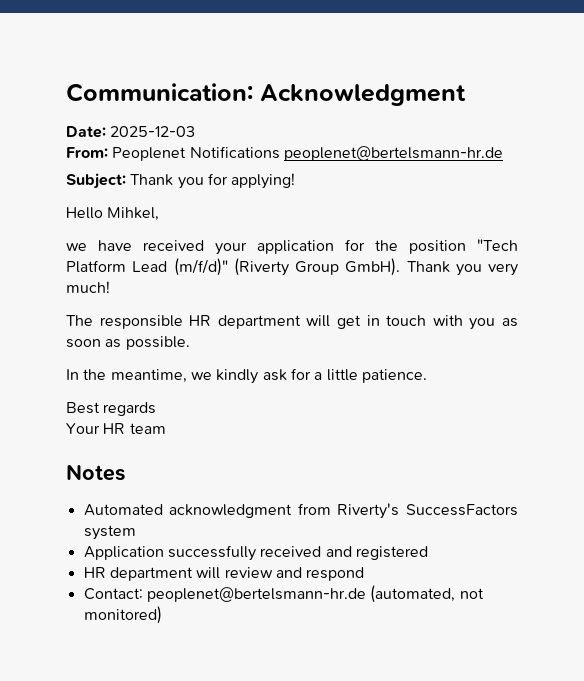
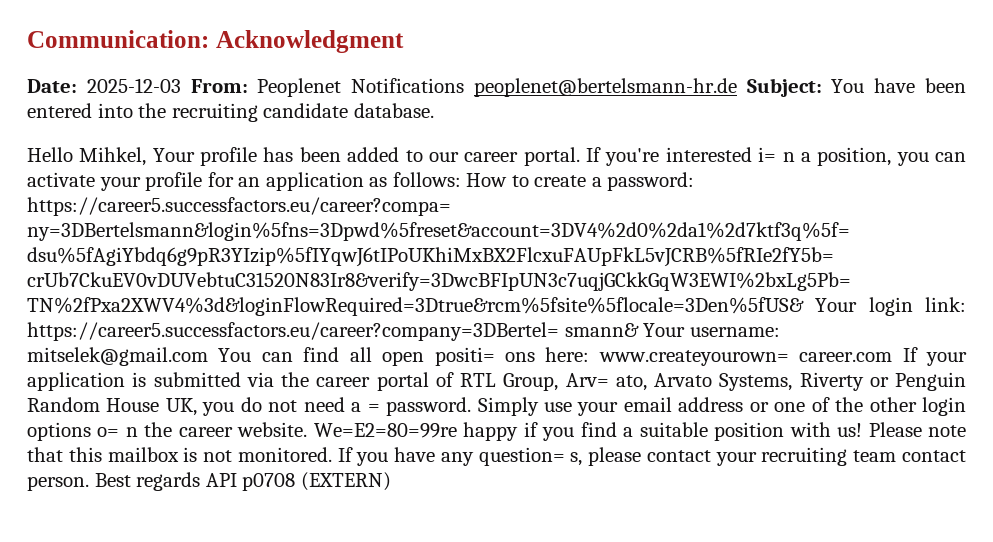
- Date: 2025-12-03
- From: Peoplenet Notifications peoplenet@bertelsmann-hr.de
- Subject: Thank you for applying!
- Hello Mihkel,
- we have received your application for the position "Tech Platform Lead (m/f/d)" (Riverty Group GmbH). Thank you very much!
- The responsible HR department will get in touch with you as soon as possible.
- In the meantime, we kindly ask for a little patience.
- Best regards
- Your HR team
- Notes
- Automated acknowledgment from Riverty's SuccessFactors system
- Application successfully received and registered
- HR department will review and respond
- Contact: peoplenet@bertelsmann-hr.de (automated, not monitored)
+ Date: 2025-12-03 From: Peoplenet Notifications peoplenet@bertelsmann-hr.de Subject: You have been entered into the recruiting candidate database.
+ Hello Mihkel, Your profile has been added to our career portal. If you're interested i= n a position, you can activate your profile for an application as follows: How to create a password: https://career5.successfactors.eu/career?compa= ny=3DBertelsmann&login%5fns=3Dpwd%5freset&account=3DV4%2d0%2da1%2d7ktf3q%5f= dsu%5fAgiYbdq6g9pR3YIzip%5fIYqwJ6tIPoUKhiMxBX2FlcxuFAUpFkL5vJCRB%5fRIe2fY5b= crUb7CkuEV0vDUVebtuC31520N83Ir8&verify=3DwcBFIpUN3c7uqjGCkkGqW3EWI%2bxLg5Pb= TN%2fPxa2XWV4%3d&loginFlowRequired=3Dtrue&rcm%5fsite%5flocale=3Den%5fUS& Your login link: https://career5.successfactors.eu/career?company=3DBertel= smann& Your username: mitselek@gmail.com You can find all open positi= ons here: www.createyourown= career.com If your application is submitted via the career portal of RTL Group, Arv= ato, Arvato Systems, Riverty or Penguin Random House UK, you do not need a = password. Simply use your email address or one of the other login options o= n the career website. We=E2=80=99re happy if you find a suitable position with us! Please note that this mailbox is not monitored. If you have any question= s, please contact your recruiting team contact person. Best regards API p0708 (EXTERN)

